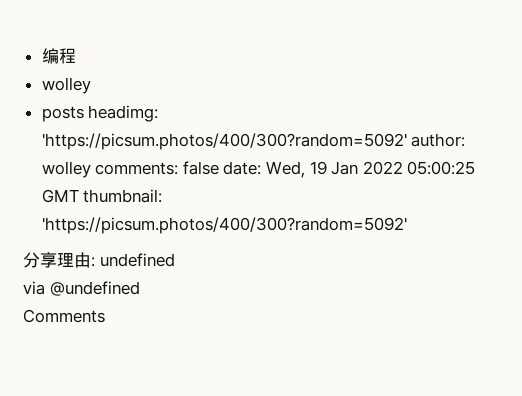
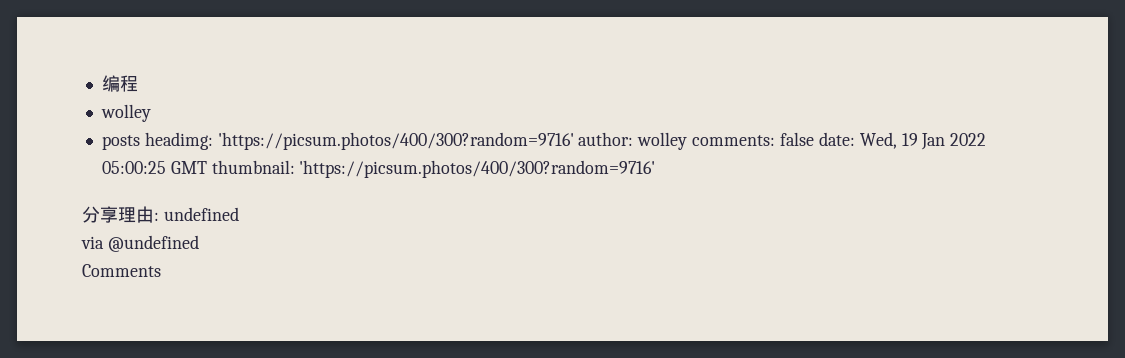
- posts headimg: 'https://picsum.photos/400/300?random=5092' author: wolley comments: false date: Wed, 19 Jan 2022 05:00:25 GMT thumbnail: 'https://picsum.photos/400/300?random=5092'
+ posts headimg: 'https://picsum.photos/400/300?random=9716' author: wolley comments: false date: Wed, 19 Jan 2022 05:00:25 GMT thumbnail: 'https://picsum.photos/400/300?random=9716'

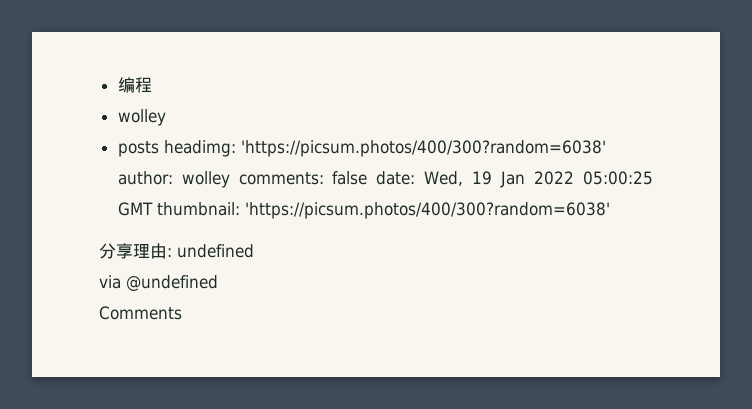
- posts headimg: 'https://picsum.photos/400/300?random=9716' author: wolley comments: false date: Wed, 19 Jan 2022 05:00:25 GMT thumbnail: 'https://picsum.photos/400/300?random=9716'
+ posts headimg: 'https://picsum.photos/400/300?random=6038' author: wolley comments: false date: Wed, 19 Jan 2022 05:00:25 GMT thumbnail: 'https://picsum.photos/400/300?random=6038'

